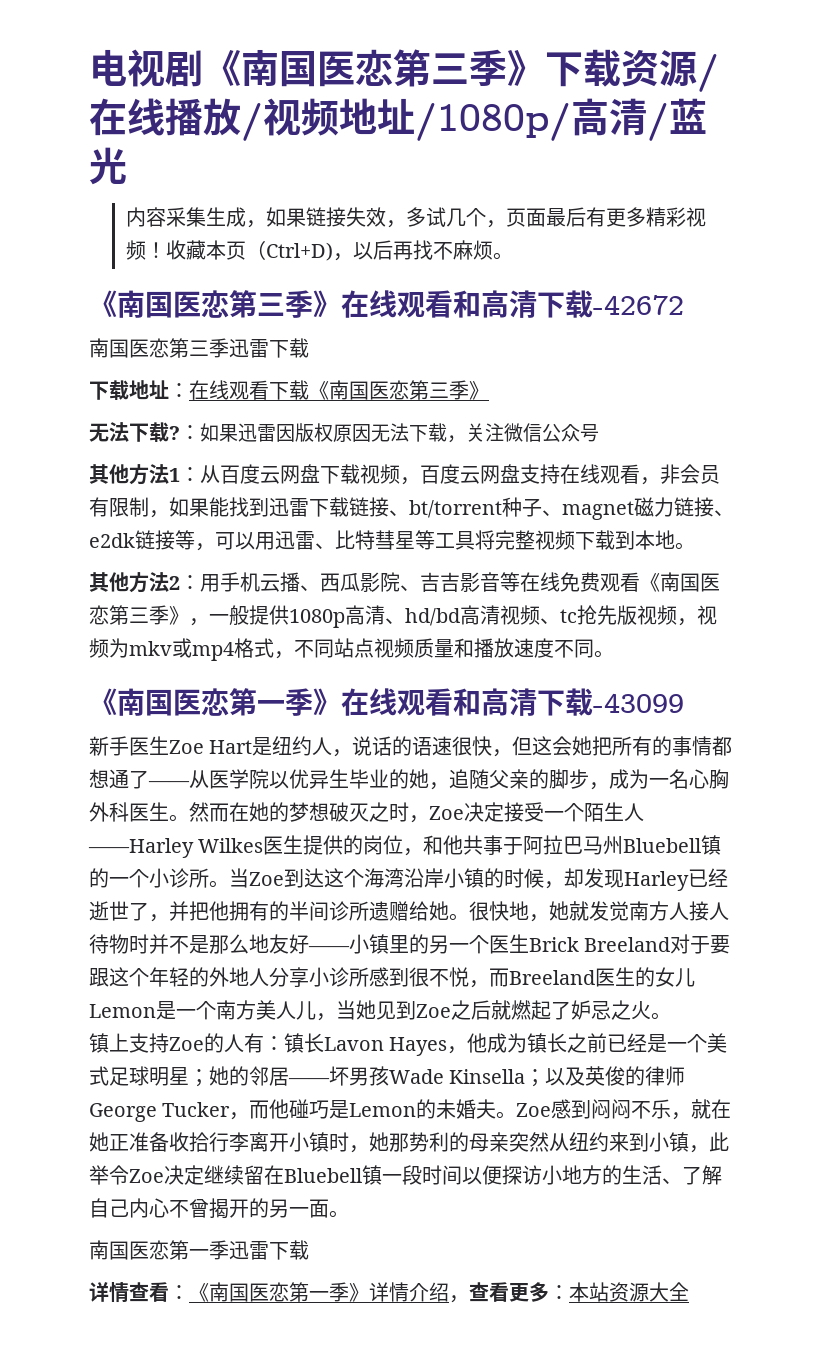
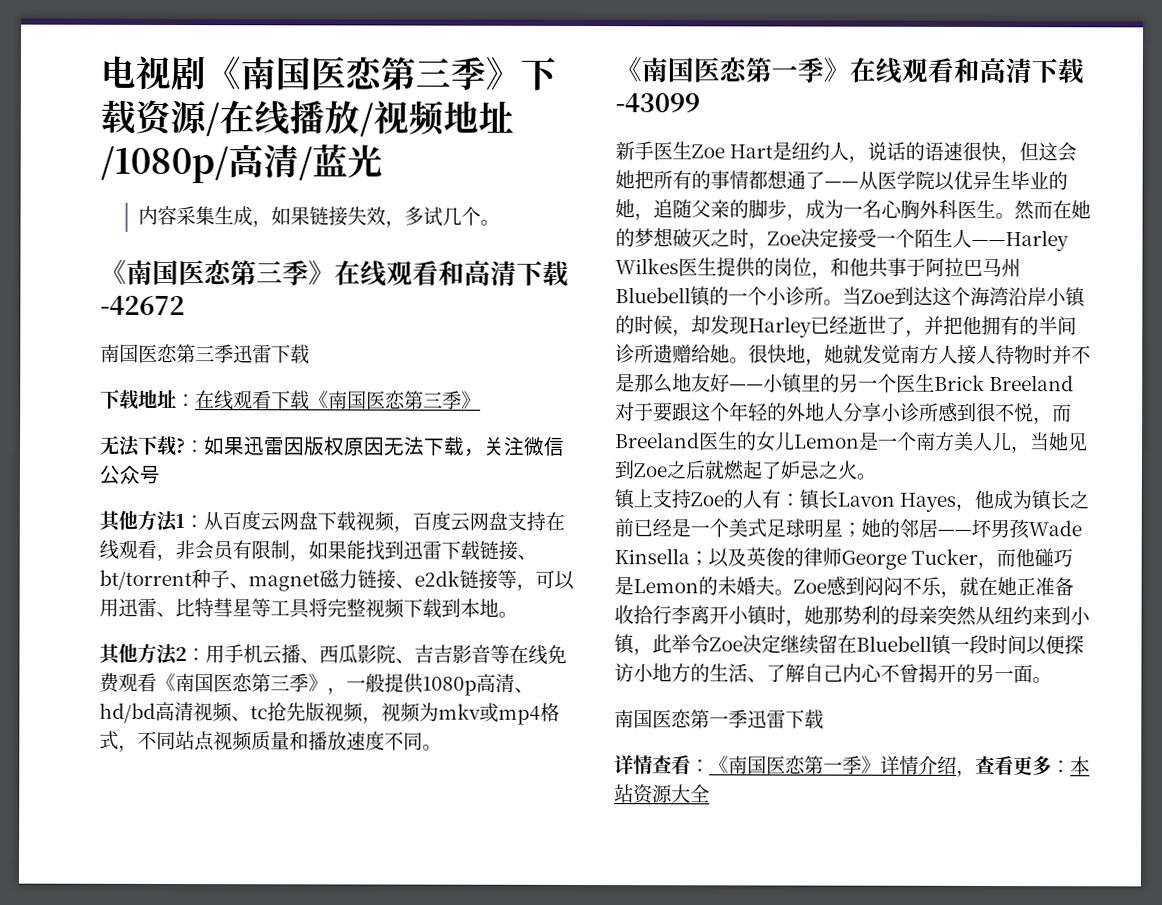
- 内容采集生成，如果链接失效，多试几个，页面最后有更多精彩视频！收藏本页（Ctrl+D)，以后再找不麻烦。
+ 内容采集生成，如果链接失效，多试几个。

